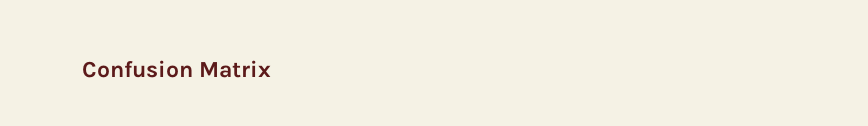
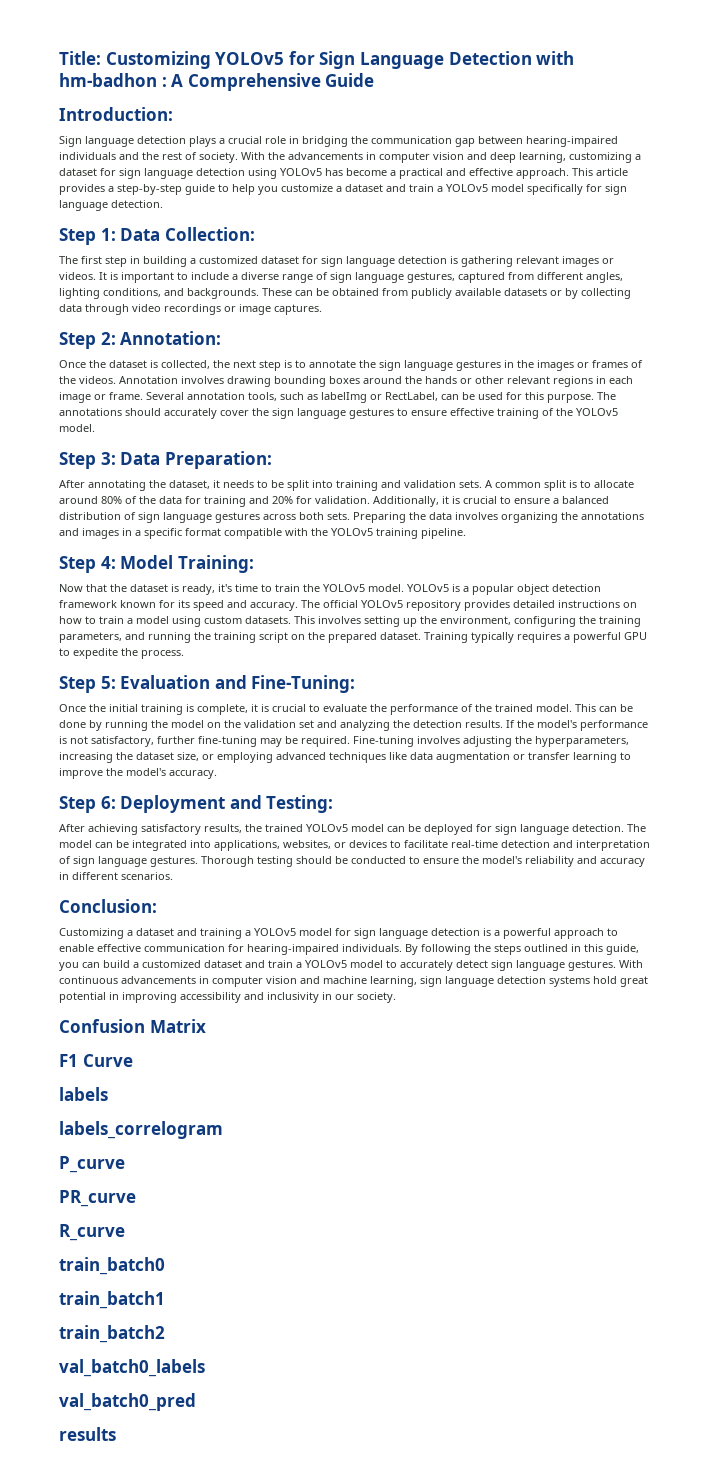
+ Title: Customizing YOLOv5 for Sign Language Detection with hm-badhon : A Comprehensive Guide
+ Introduction:
+ Sign language detection plays a crucial role in bridging the communication gap between hearing-impaired individuals and the rest of society. With the advancements in computer vision and deep learning, customizing a dataset for sign language detection using YOLOv5 has become a practical and effective approach. This article provides a step-by-step guide to help you customize a dataset and train a YOLOv5 model specifically for sign language detection.
+ Step 1: Data Collection:
+ The first step in building a customized dataset for sign language detection is gathering relevant images or videos. It is important to include a diverse range of sign language gestures, captured from different angles, lighting conditions, and backgrounds. These can be obtained from publicly available datasets or by collecting data through video recordings or image captures.
+ Step 2: Annotation:
+ Once the dataset is collected, the next step is to annotate the sign language gestures in the images or frames of the videos. Annotation involves drawing bounding boxes around the hands or other relevant regions in each image or frame. Several annotation tools, such as labelImg or RectLabel, can be used for this purpose. The annotations should accurately cover the sign language gestures to ensure effective training of the YOLOv5 model.
+ Step 3: Data Preparation:
+ After annotating the dataset, it needs to be split into training and validation sets. A common split is to allocate around 80% of the data for training and 20% for validation. Additionally, it is crucial to ensure a balanced distribution of sign language gestures across both sets. Preparing the data involves organizing the annotations and images in a specific format compatible with the YOLOv5 training pipeline.
+ Step 4: Model Training:
+ Now that the dataset is ready, it's time to train the YOLOv5 model. YOLOv5 is a popular object detection framework known for its speed and accuracy. The official YOLOv5 repository provides detailed instructions on how to train a model using custom datasets. This involves setting up the environment, configuring the training parameters, and running the training script on the prepared dataset. Training typically requires a powerful GPU to expedite the process.
+ Step 5: Evaluation and Fine-Tuning:
+ Once the initial training is complete, it is crucial to evaluate the performance of the trained model. This can be done by running the model on the validation set and analyzing the detection results. If the model's performance is not satisfactory, further fine-tuning may be required. Fine-tuning involves adjusting the hyperparameters, increasing the dataset size, or employing advanced techniques like data augmentation or transfer learning to improve the model's accuracy.
+ Step 6: Deployment and Testing:
+ After achieving satisfactory results, the trained YOLOv5 model can be deployed for sign language detection. The model can be integrated into applications, websites, or devices to facilitate real-time detection and interpretation of sign language gestures. Thorough testing should be conducted to ensure the model's reliability and accuracy in different scenarios.
+ Conclusion:
+ Customizing a dataset and training a YOLOv5 model for sign language detection is a powerful approach to enable effective communication for hearing-impaired individuals. By following the steps outlined in this guide, you can build a customized dataset and train a YOLOv5 model to accurately detect sign language gestures. With continuous advancements in computer vision and machine learning, sign language detection systems hold great potential in improving accessibility and inclusivity in our society.
  Confusion Matrix
+ F1 Curve
+ labels
+ labels_correlogram
+ P_curve
+ PR_curve
+ R_curve
+ train_batch0
+ train_batch1
+ train_batch2
+ val_batch0_labels
+ val_batch0_pred
+ results

